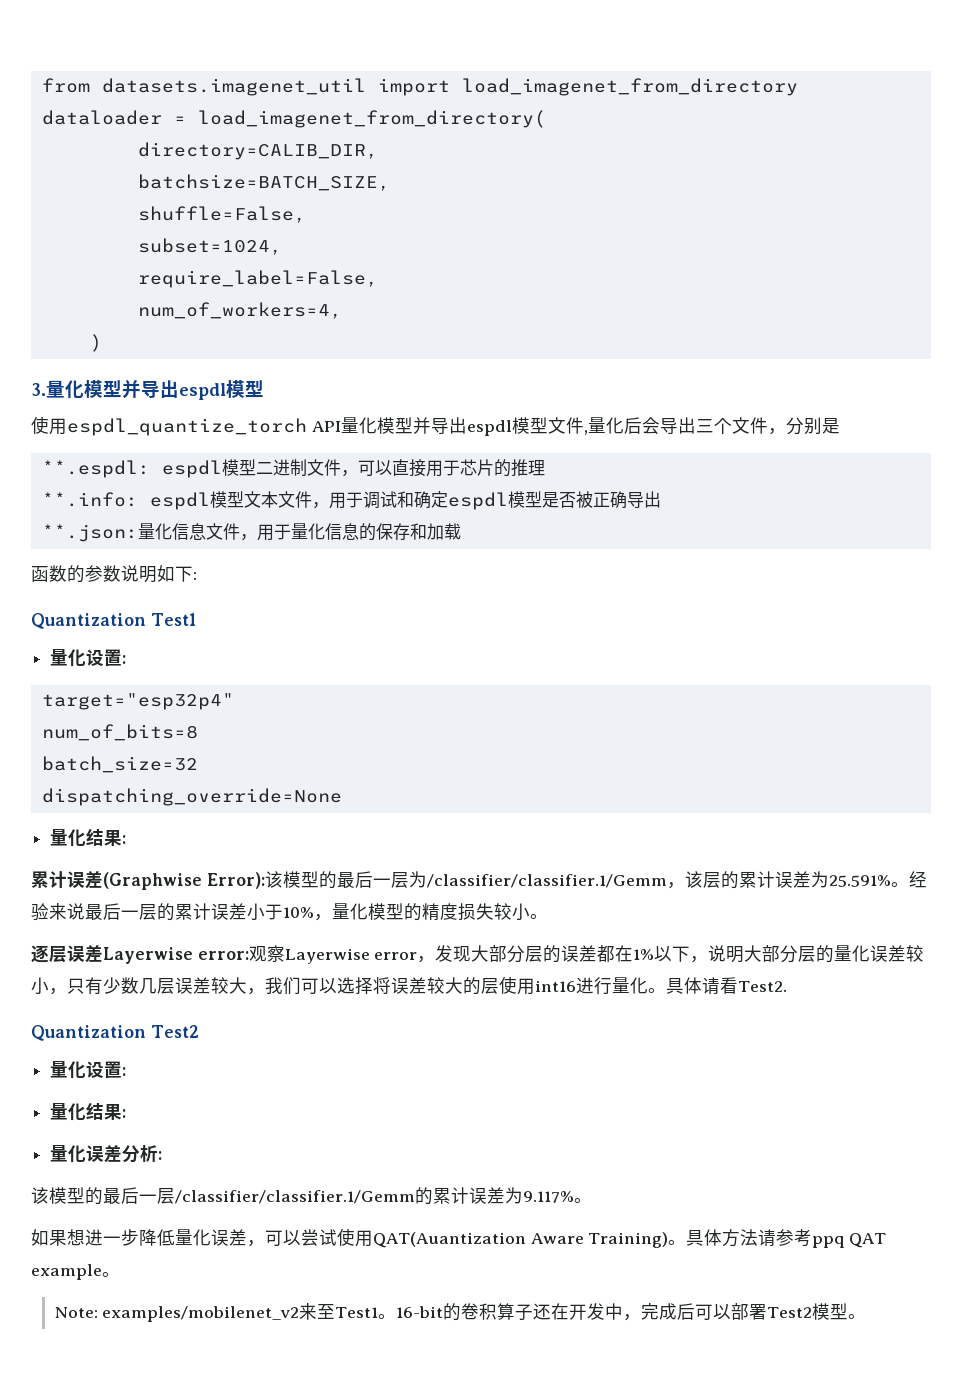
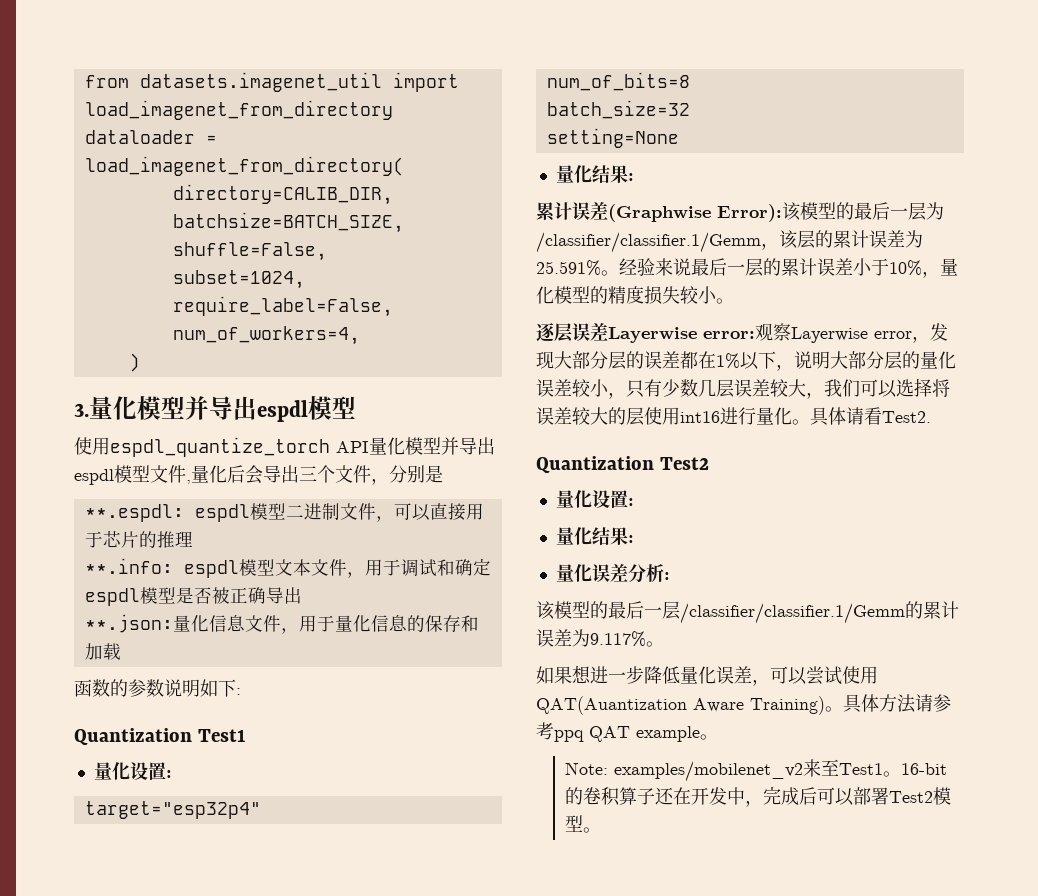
- dispatching_override=None
+ setting=None

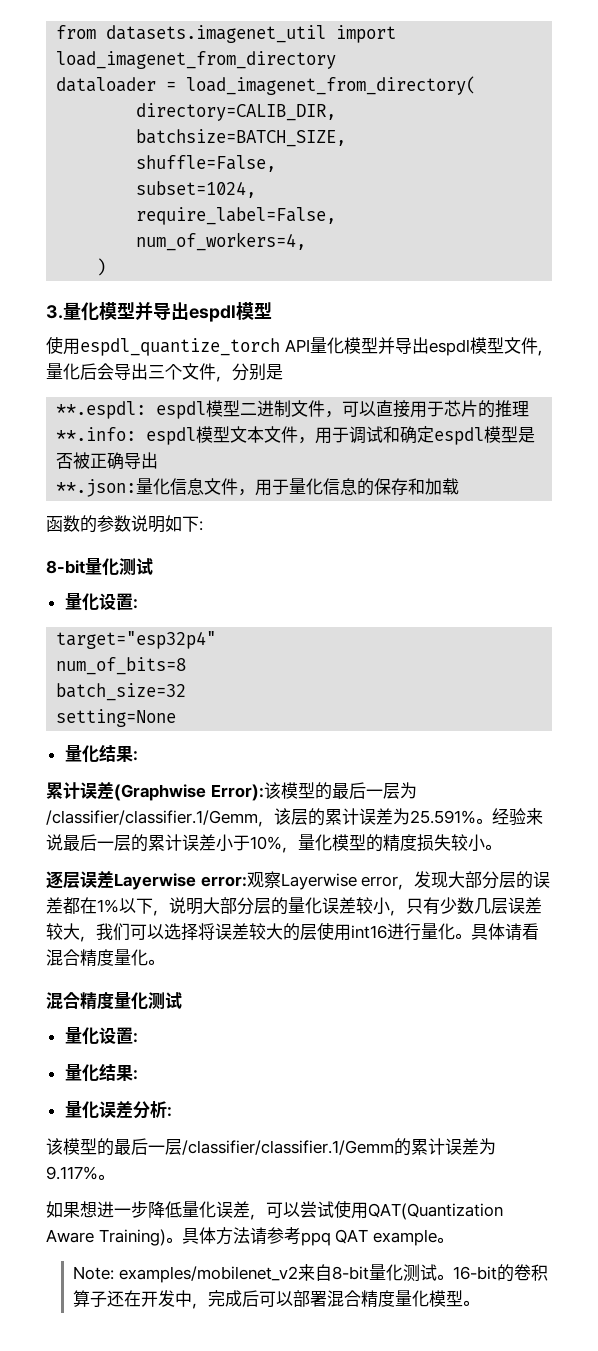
  函数的参数说明如下:
- Quantization Test1
+ 8-bit量化测试
- 具体请看Test2.
- Quantization Test2
+ 具体请看混合精度量化。
+ 混合精度量化测试
- 如果想进一步降低量化误差，可以尝试使用QAT(Auantization Aware Training)。
+ 如果想进一步降低量化误差，可以尝试使用QAT(Quantization Aware Training)。
- Note: examples/mobilenet_v2来至Test1。
+ Note: examples/mobilenet_v2来自8-bit量化测试。
- 16-bit的卷积算子还在开发中，完成后可以部署Test2模型。
+ 16-bit的卷积算子还在开发中，完成后可以部署混合精度量化模型。

